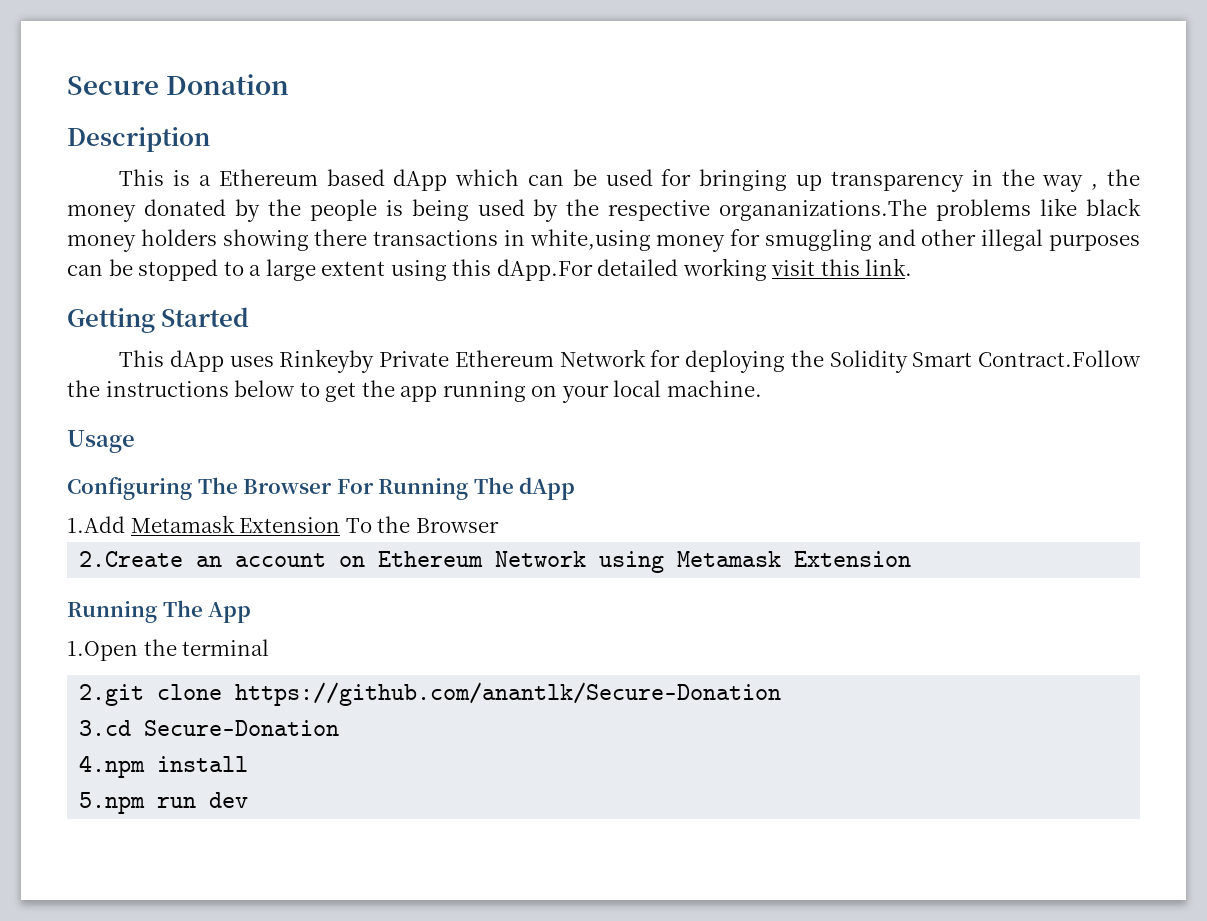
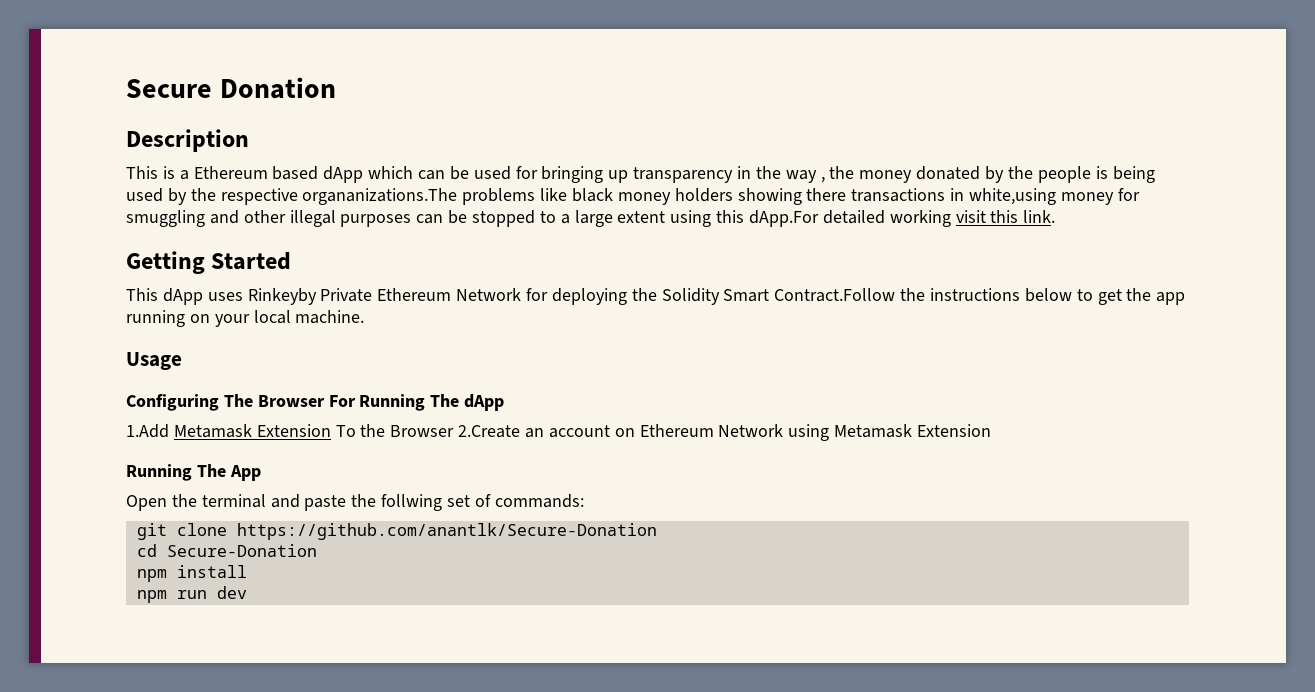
- 1.Add Metamask Extension To the Browser
- 2.Create an account on Ethereum Network using Metamask Extension
+ 1.Add Metamask Extension To the Browser 2.Create an account on Ethereum Network using Metamask Extension
- 1.Open the terminal
- 2.git clone https://github.com/anantlk/Secure-Donation
+ Open the terminal and paste the follwing set of commands:
+ git clone https://github.com/anantlk/Secure-Donation
- 3.cd Secure-Donation
+ cd Secure-Donation
- 4.npm install
+ npm install
- 5.npm run dev
+ npm run dev

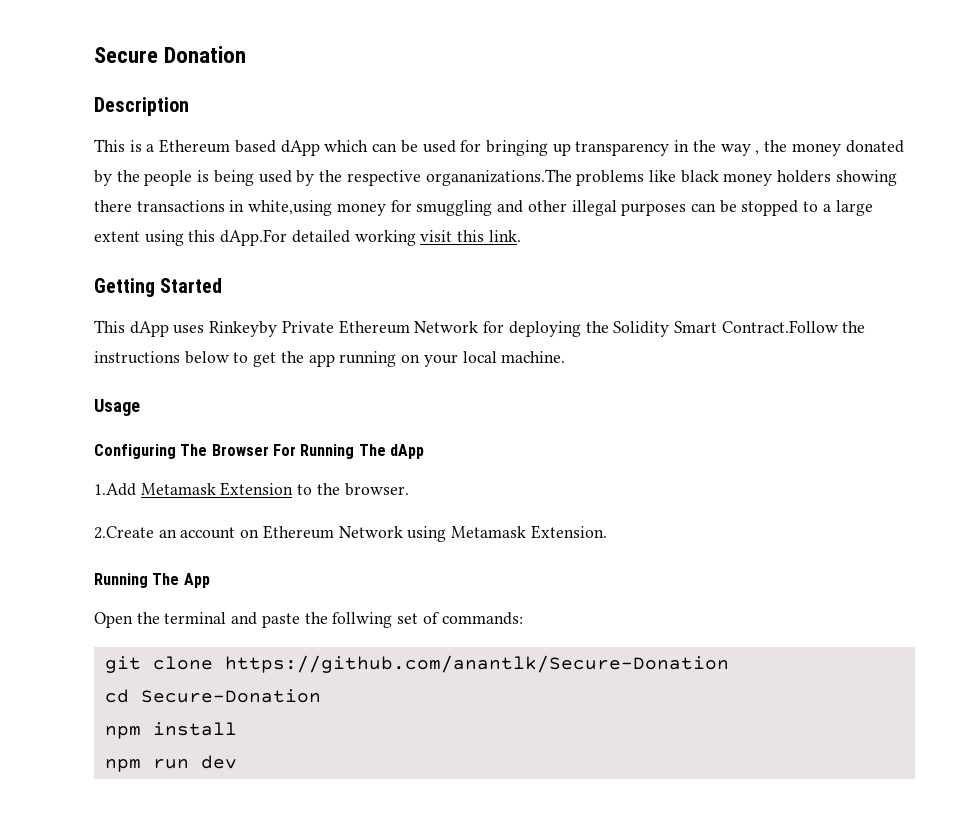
- 1.Add Metamask Extension To the Browser 2.Create an account on Ethereum Network using Metamask Extension
+ 1.Add Metamask Extension to the browser.
+ 2.Create an account on Ethereum Network using Metamask Extension.

